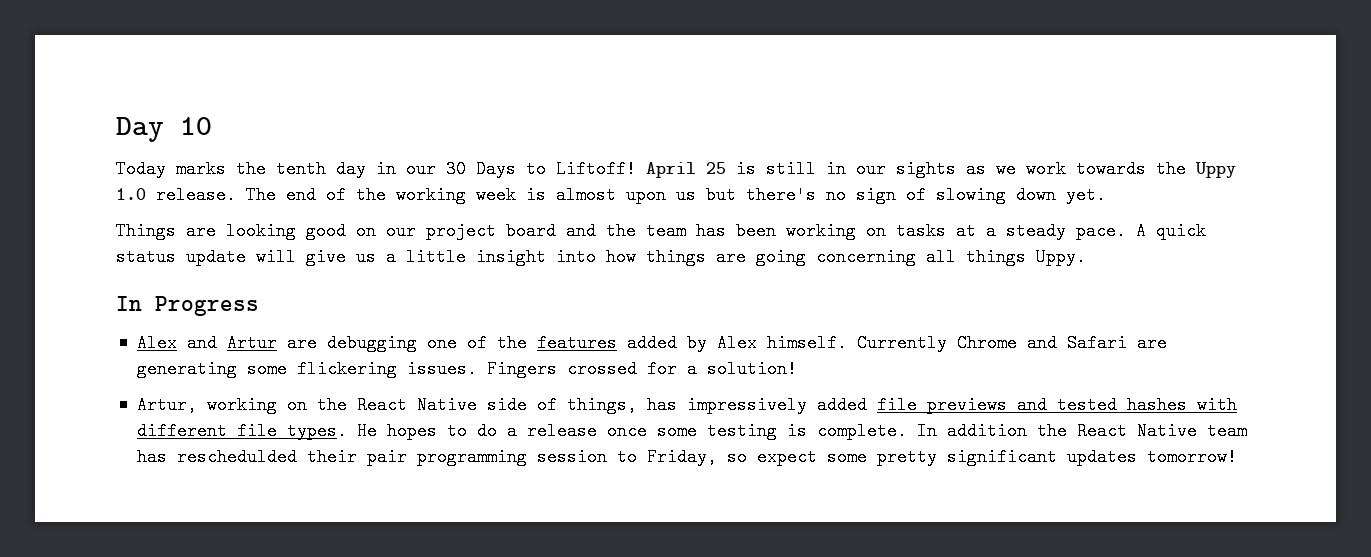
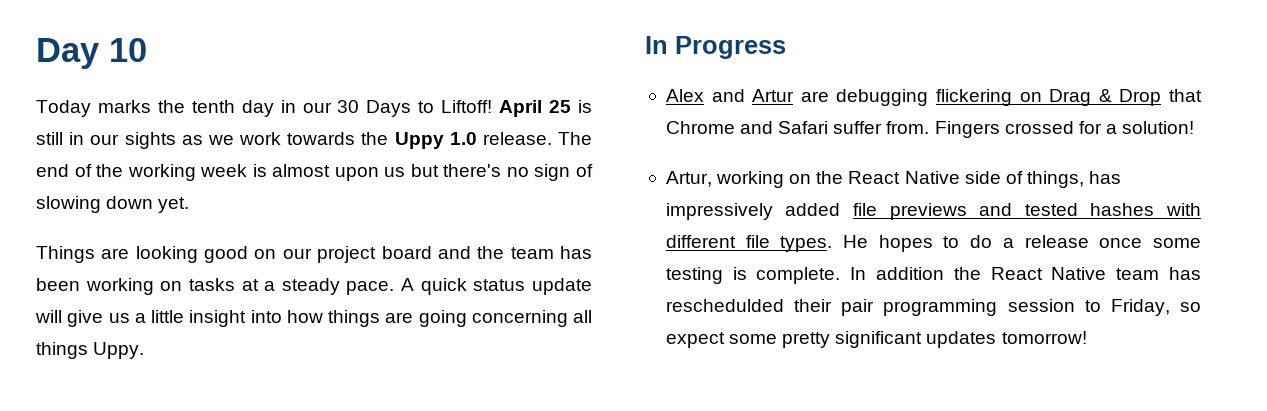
- Alex and Artur are debugging one of the features added by Alex himself. Currently Chrome and Safari are generating some flickering issues.
+ Alex and Artur are debugging flickering on Drag & Drop that Chrome and Safari suffer from.

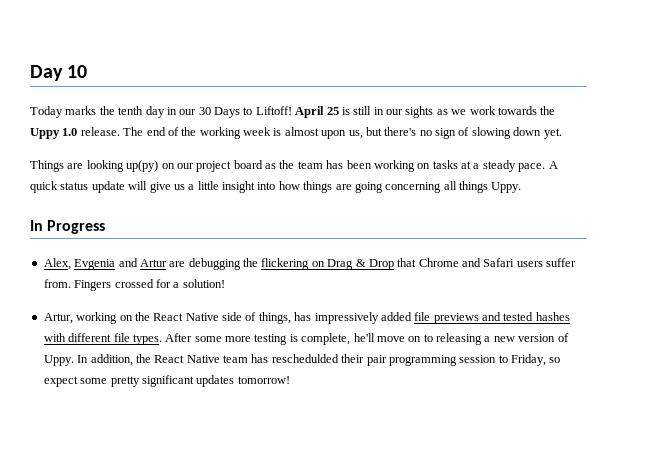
- The end of the working week is almost upon us but there's no sign of slowing down yet.
+ The end of the working week is almost upon us, but there's no sign of slowing down yet.
- Things are looking good on our project board and the team has been working on tasks at a steady pace.
+ Things are looking up(py) on our project board as the team has been working on tasks at a steady pace.
- Alex and Artur are debugging flickering on Drag & Drop that Chrome and Safari suffer from.
+ Alex, Evgenia and Artur are debugging the flickering on Drag & Drop that Chrome and Safari users suffer from.
- He hopes to do a release once some testing is complete. In addition the React Native team has reschedulded their pair programming session to Friday, so expect some pretty significant updates tomorrow!
+ After some more testing is complete, he'll move on to releasing a new version of Uppy. In addition, the React Native team has reschedulded their pair programming session to Friday, so expect some pretty significant updates tomorrow!

